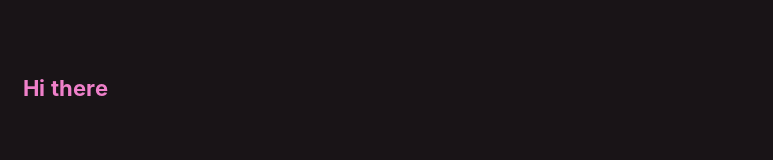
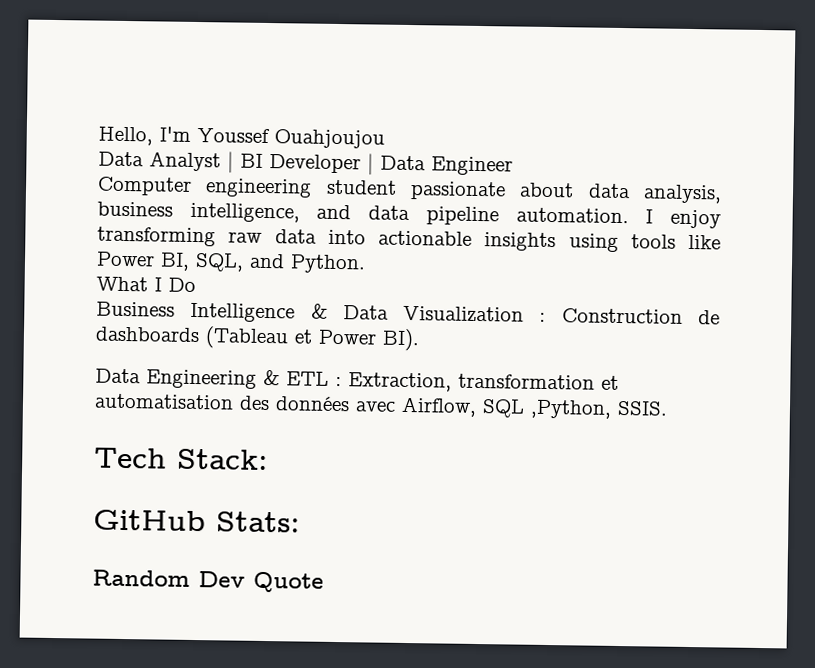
- Hi there
+ Hello, I'm Youssef Ouahjoujou
+ Data Analyst | BI Developer | Data Engineer
+ Computer engineering student passionate about data analysis, business intelligence, and data pipeline automation. I enjoy transforming raw data into actionable insights using tools like Power BI, SQL, and Python.
+ What I Do
+ Business Intelligence & Data Visualization : Construction de dashboards (Tableau et Power BI).
+ Data Engineering & ETL : Extraction, transformation et automatisation des données avec Airflow, SQL ,Python, SSIS.
+ Tech Stack:
+ GitHub Stats:
+ Random Dev Quote

